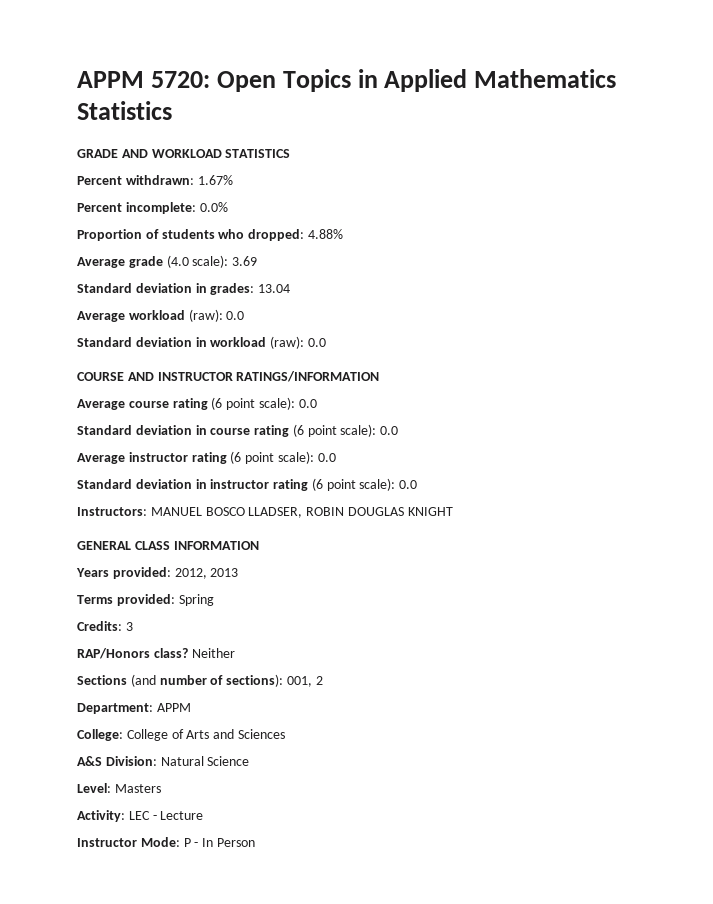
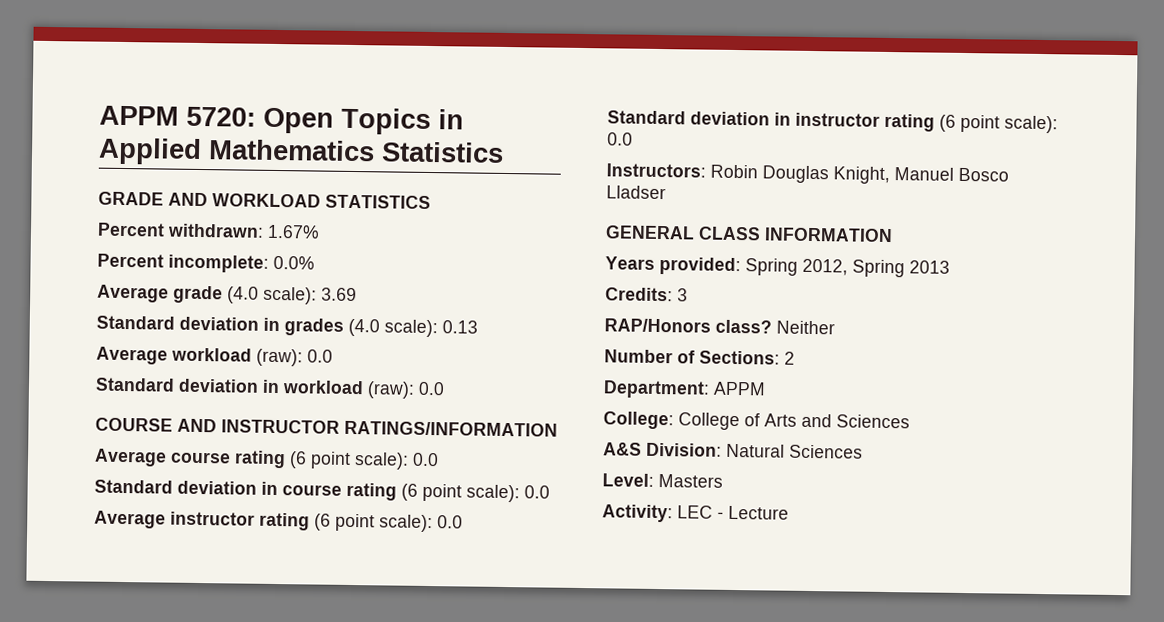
- Proportion of students who dropped: 4.88%
- Standard deviation in grades: 13.04
+ Standard deviation in grades (4.0 scale): 0.13
- Instructors: MANUEL BOSCO LLADSER, ROBIN DOUGLAS KNIGHT
+ Instructors: Robin Douglas Knight, Manuel Bosco Lladser
- Years provided: 2012, 2013
- Terms provided: Spring
+ Years provided: Spring 2012, Spring 2013
- Sections (and number of sections): 001, 2
+ Number of Sections: 2
- A&S Division: Natural Science
+ A&S Division: Natural Sciences
- Instructor Mode: P - In Person

